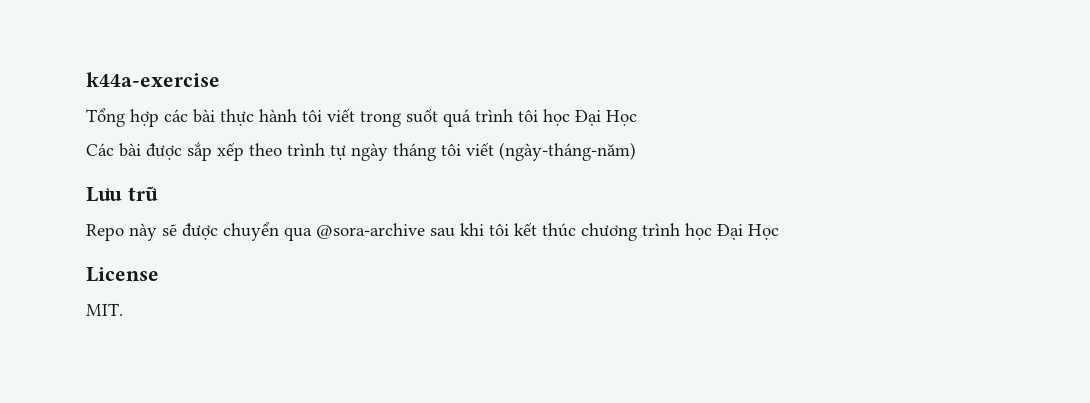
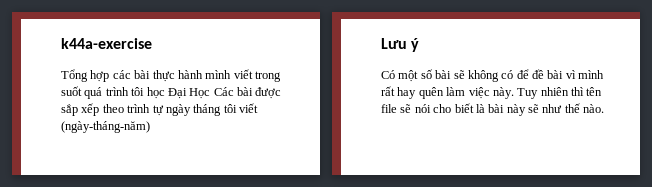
- Tổng hợp các bài thực hành tôi viết trong suốt quá trình tôi học Đại Học
- Các bài được sắp xếp theo trình tự ngày tháng tôi viết (ngày-tháng-năm)
+ Tổng hợp các bài thực hành mình viết trong suốt quá trình tôi học Đại Học Các bài được sắp xếp theo trình tự ngày tháng tôi viết (ngày-tháng-năm)
- Lưu trữ
- Repo này sẽ được chuyển qua @sora-archive sau khi tôi kết thúc chương trình học Đại Học
- License
- MIT.
+ Lưu ý
+ Có một số bài sẽ không có để đề bài vì mình rất hay quên làm việc này. Tuy nhiên thì tên file sẽ nói cho biết là bài này sẽ như thế nào.

